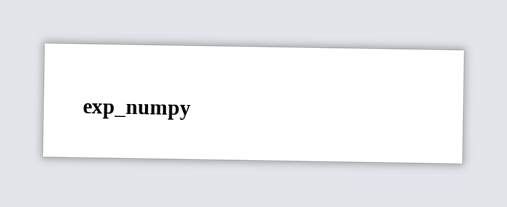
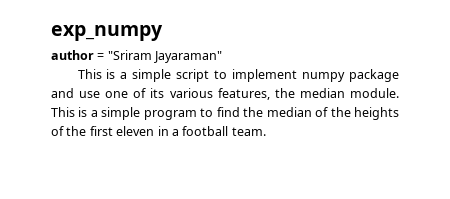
+ author = "Sriram Jayaraman"
+ This is a simple script to implement numpy package and use one of its various features, the median module. This is a simple program to find the median of the heights of the first eleven in a football team.

